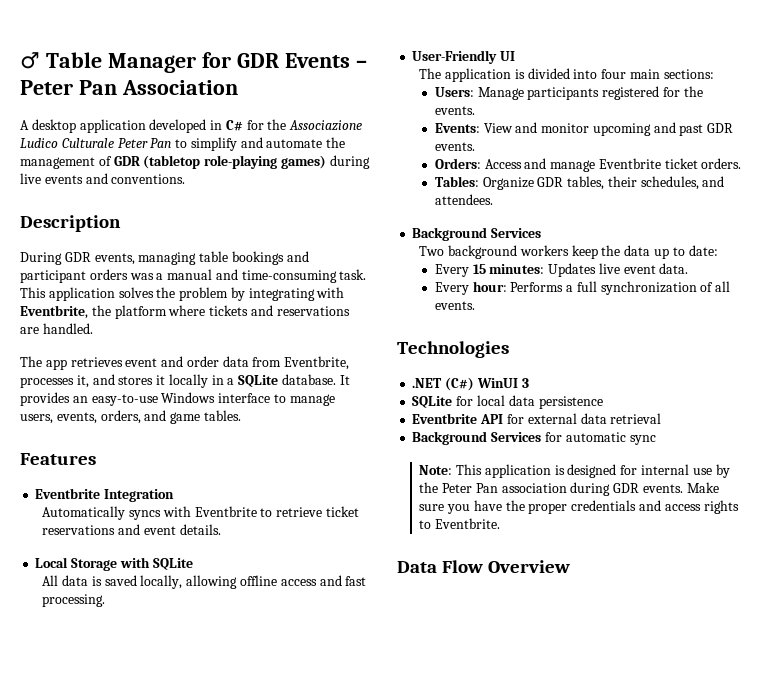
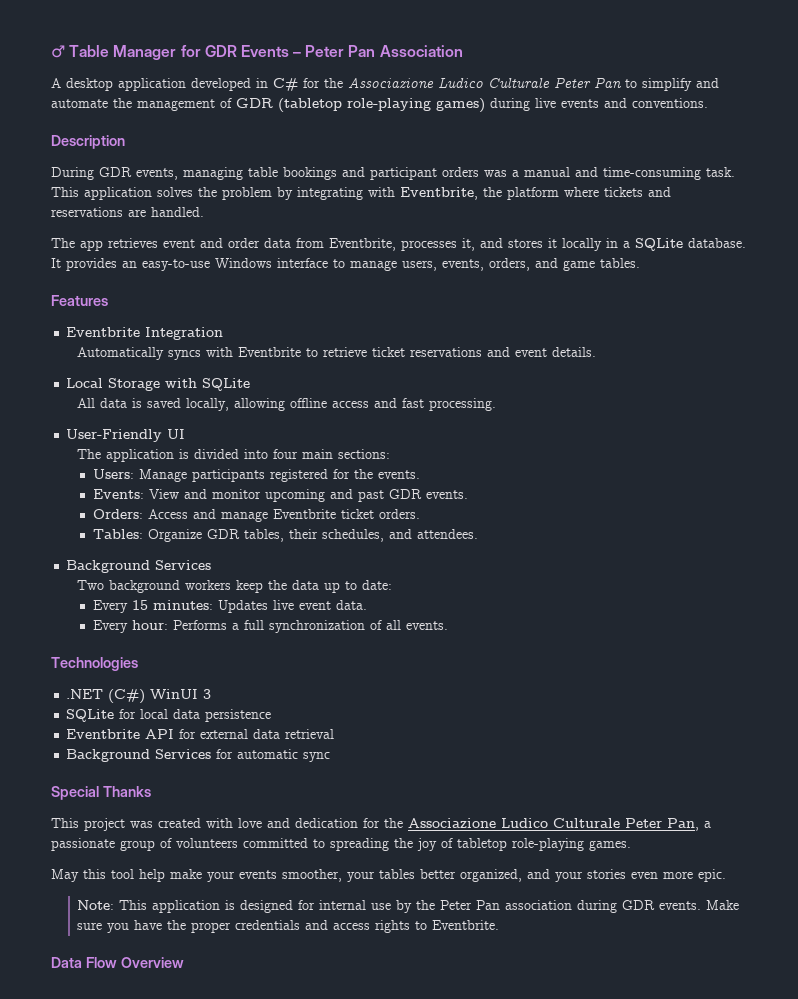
+ Special Thanks
+ This project was created with love and dedication for the Associazione Ludico Culturale Peter Pan, a passionate group of volunteers committed to spreading the joy of tabletop role-playing games.
+ May this tool help make your events smoother, your tables better organized, and your stories even more epic.

